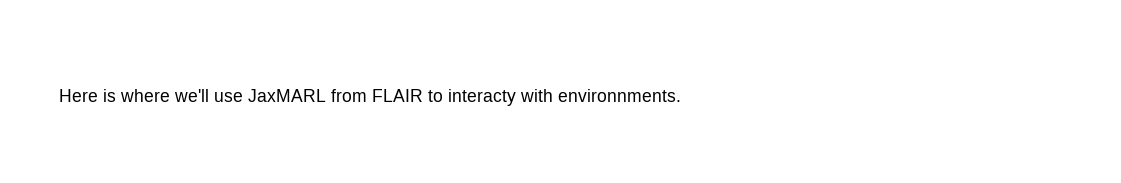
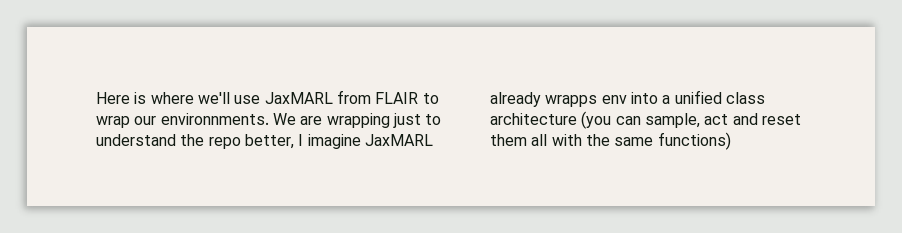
- Here is where we'll use JaxMARL from FLAIR to interacty with environnments.
+ Here is where we'll use JaxMARL from FLAIR to wrap our environnments. We are wrapping just to understand the repo better, I imagine JaxMARL already wrapps env into a unified class architecture (you can sample, act and reset them all with the same functions)

